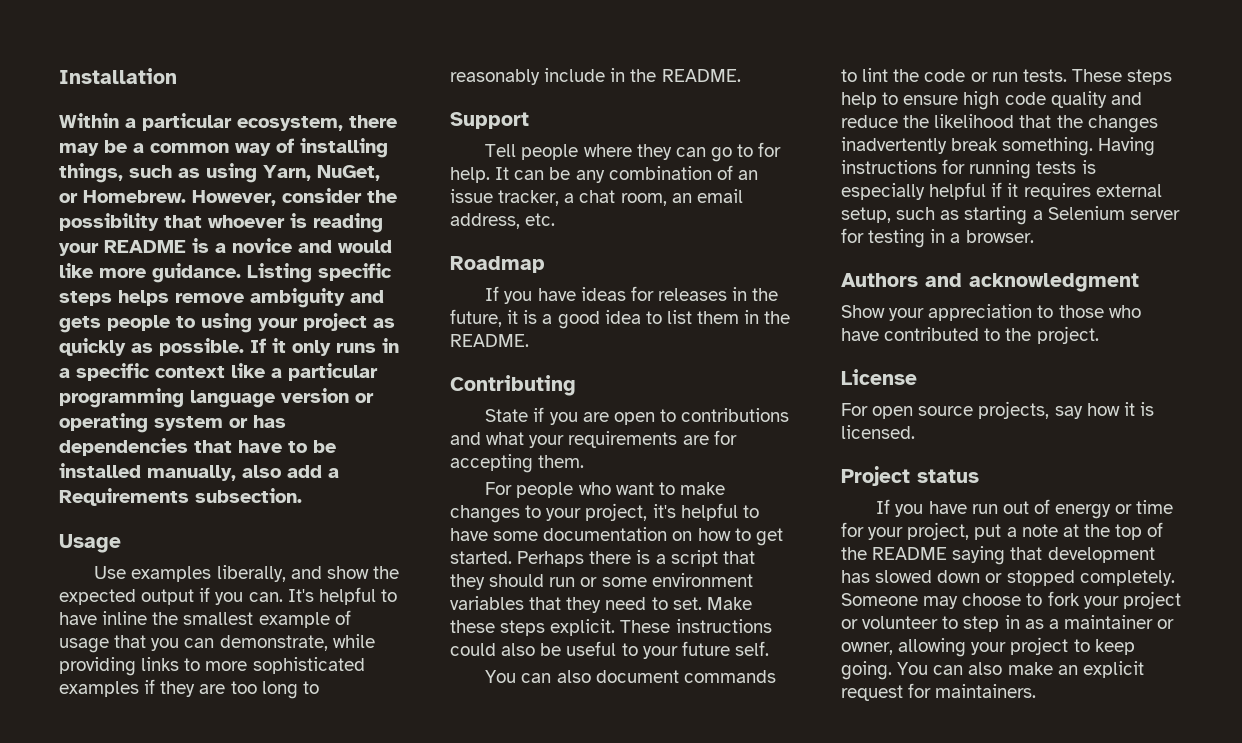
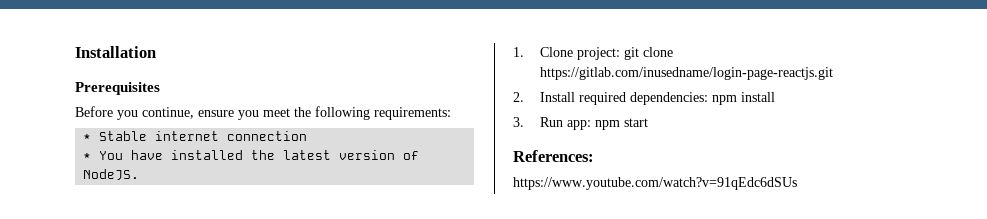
- Within a particular ecosystem, there may be a common way of installing things, such as using Yarn, NuGet, or Homebrew. However, consider the possibility that whoever is reading your README is a novice and would like more guidance. Listing specific steps helps remove ambiguity and gets people to using your project as quickly as possible. If it only runs in a specific context like a particular programming language version or operating system or has dependencies that have to be installed manually, also add a Requirements subsection.
- Usage
- Use examples liberally, and show the expected output if you can. It's helpful to have inline the smallest example of usage that you can demonstrate, while providing links to more sophisticated examples if they are too long to reasonably include in the README.
- Support
- Tell people where they can go to for help. It can be any combination of an issue tracker, a chat room, an email address, etc.
- Roadmap
- If you have ideas for releases in the future, it is a good idea to list them in the README.
- Contributing
- State if you are open to contributions and what your requirements are for accepting them.
- For people who want to make changes to your project, it's helpful to have some documentation on how to get started. Perhaps there is a script that they should run or some environment variables that they need to set. Make these steps explicit. These instructions could also be useful to your future self.
- You can also document commands to lint the code or run tests. These steps help to ensure high code quality and reduce the likelihood that the changes inadvertently break something. Having instructions for running tests is especially helpful if it requires external setup, such as starting a Selenium server for testing in a browser.
- Authors and acknowledgment
- Show your appreciation to those who have contributed to the project.
- License
- For open source projects, say how it is licensed.
- Project status
- If you have run out of energy or time for your project, put a note at the top of the README saying that development has slowed down or stopped completely. Someone may choose to fork your project or volunteer to step in as a maintainer or owner, allowing your project to keep going. You can also make an explicit request for maintainers.
+ Prerequisites
+ Before you continue, ensure you meet the following requirements:
+ * Stable internet connection
+ * You have installed the latest version of NodeJS.
+ 1. Clone project: git clone https://gitlab.com/inusedname/login-page-reactjs.git
+ 2. Install required dependencies: npm install
+ 3. Run app: npm start
+ References:
+ https://www.youtube.com/watch?v=91qEdc6dSUs

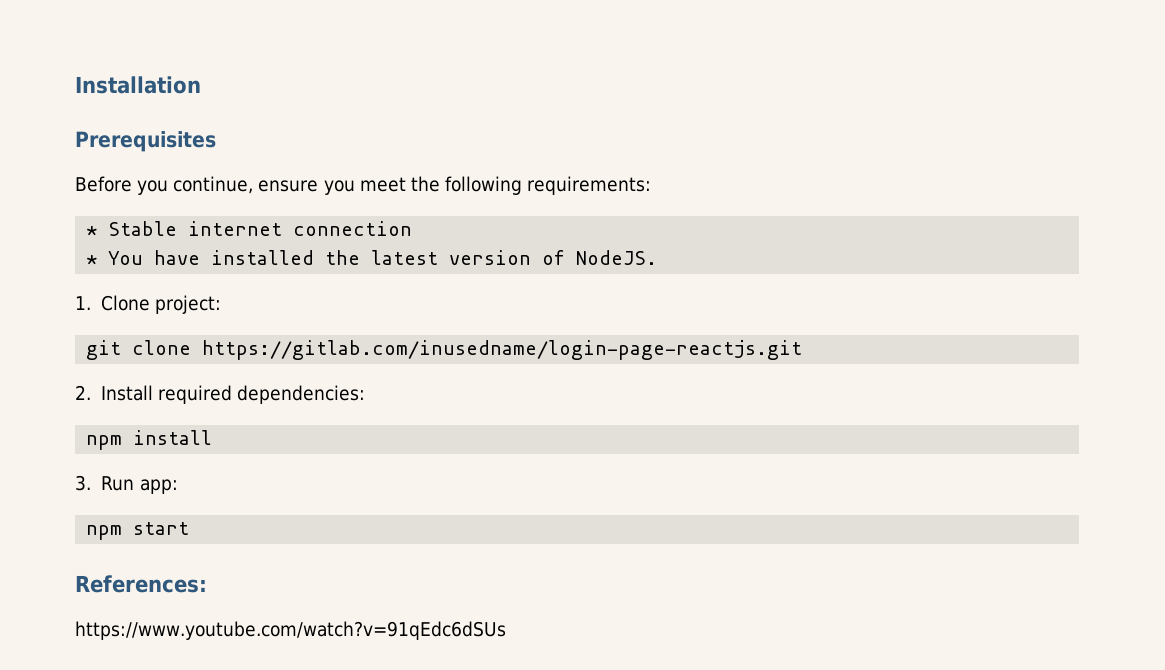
- 1. Clone project: git clone https://gitlab.com/inusedname/login-page-reactjs.git
+ 1. Clone project:
+ git clone https://gitlab.com/inusedname/login-page-reactjs.git
- 2. Install required dependencies: npm install
+ 2. Install required dependencies:
+ npm install
- 3. Run app: npm start
+ 3. Run app:
+ npm start

